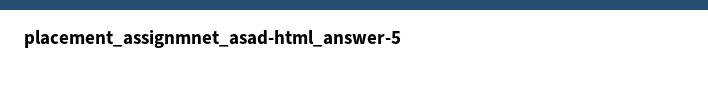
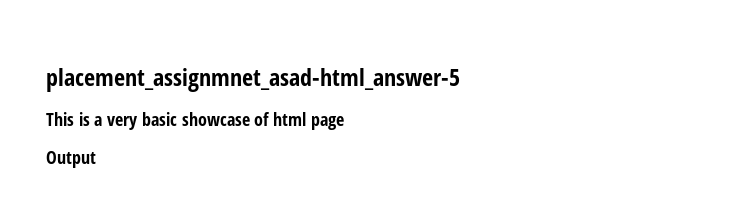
+ This is a very basic showcase of html page
+ Output

